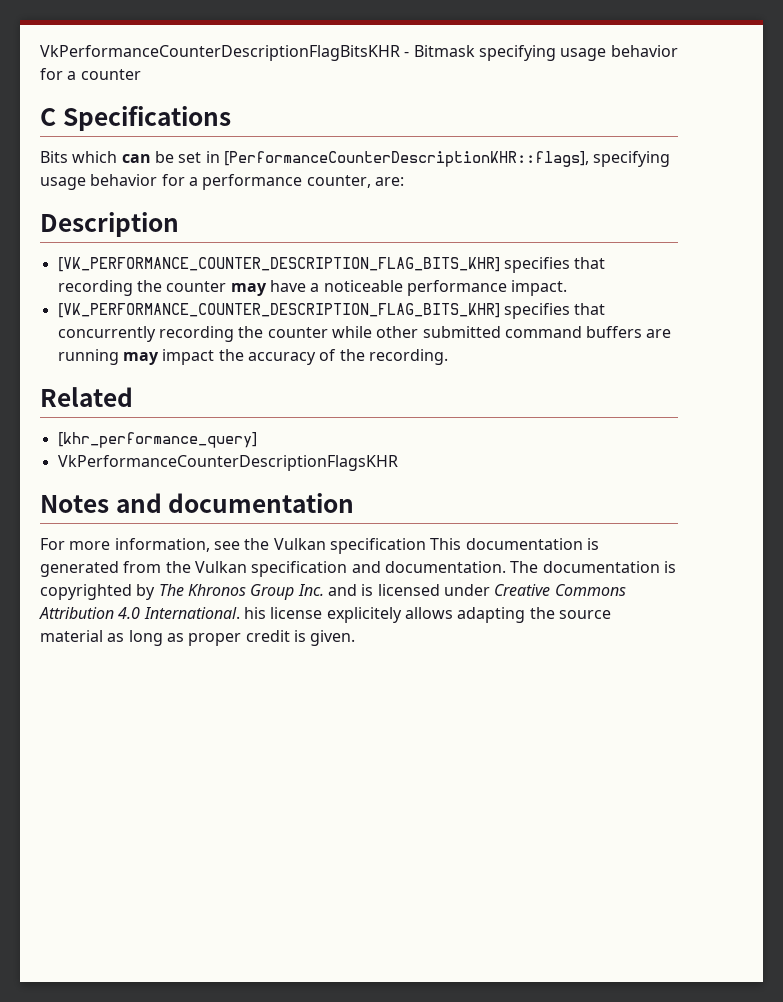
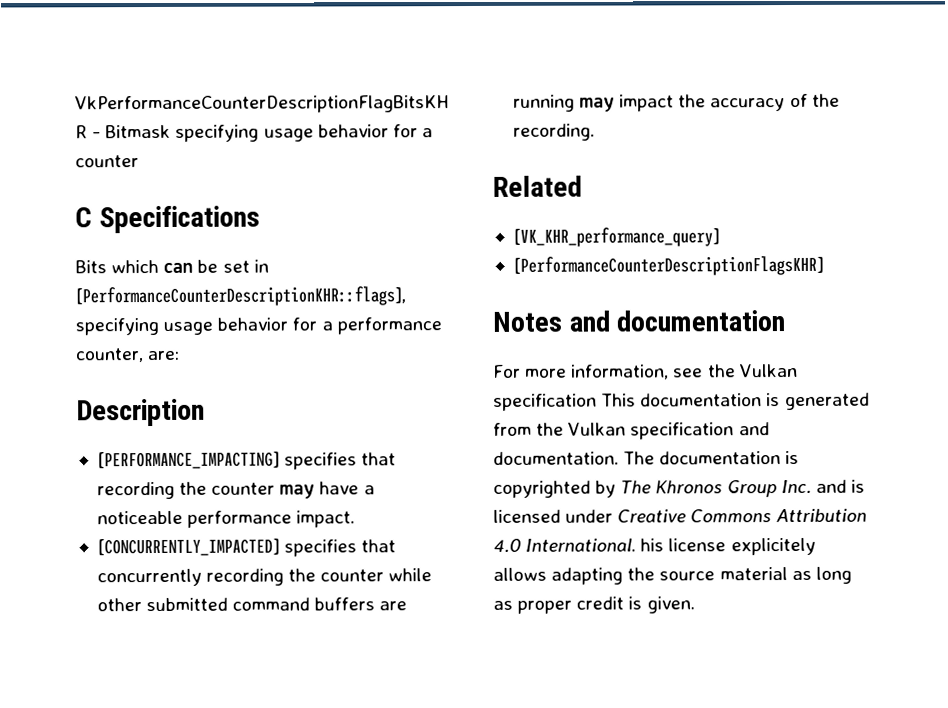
- [VK_PERFORMANCE_COUNTER_DESCRIPTION_FLAG_BITS_KHR] specifies that recording the counter may have a noticeable performance impact.
+ [PERFORMANCE_IMPACTING] specifies that recording the counter may have a noticeable performance impact.
- [VK_PERFORMANCE_COUNTER_DESCRIPTION_FLAG_BITS_KHR] specifies that concurrently recording the counter while other submitted command buffers are running may impact the accuracy of the recording.
+ [CONCURRENTLY_IMPACTED] specifies that concurrently recording the counter while other submitted command buffers are running may impact the accuracy of the recording.
- [khr_performance_query]
- VkPerformanceCounterDescriptionFlagsKHR
+ [VK_KHR_performance_query]
+ [PerformanceCounterDescriptionFlagsKHR]

